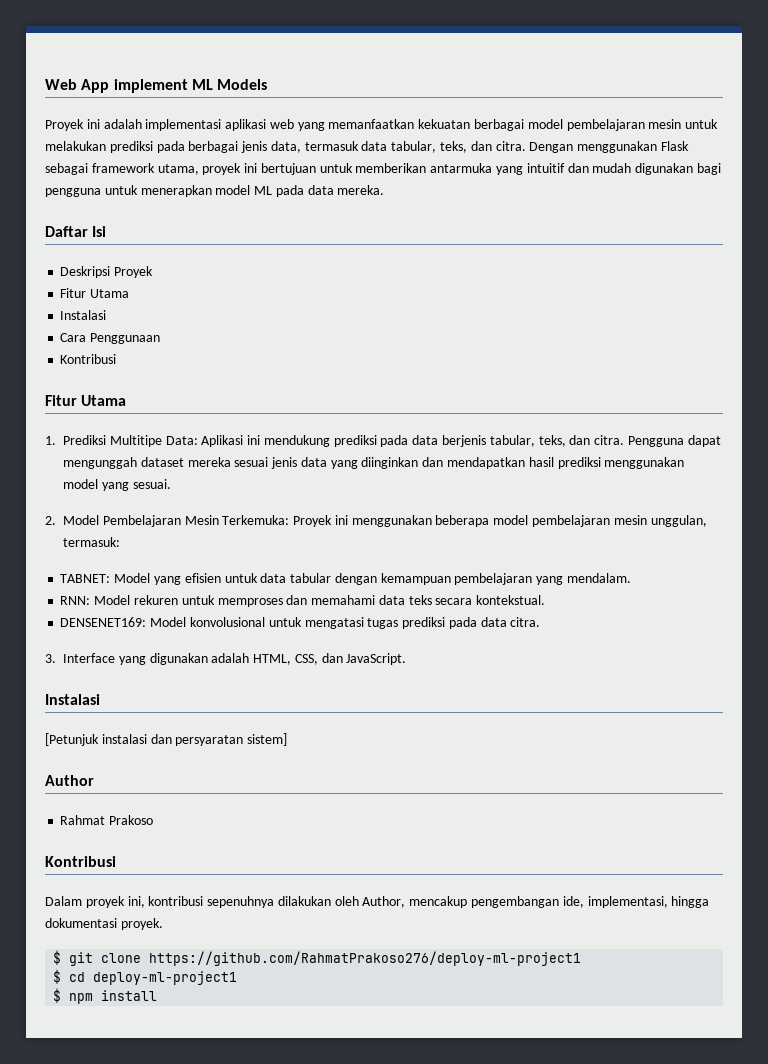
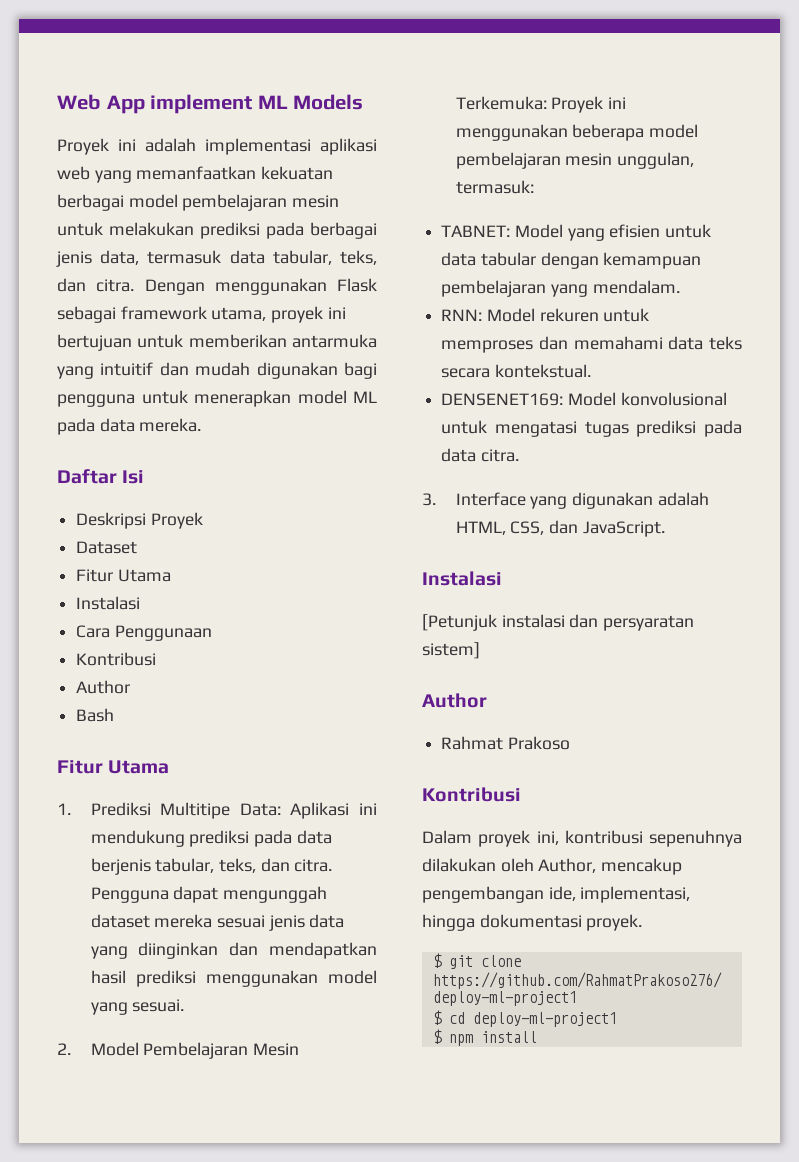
+ Dataset
  Cara Penggunaan
  Kontribusi
+ Author
+ Bash

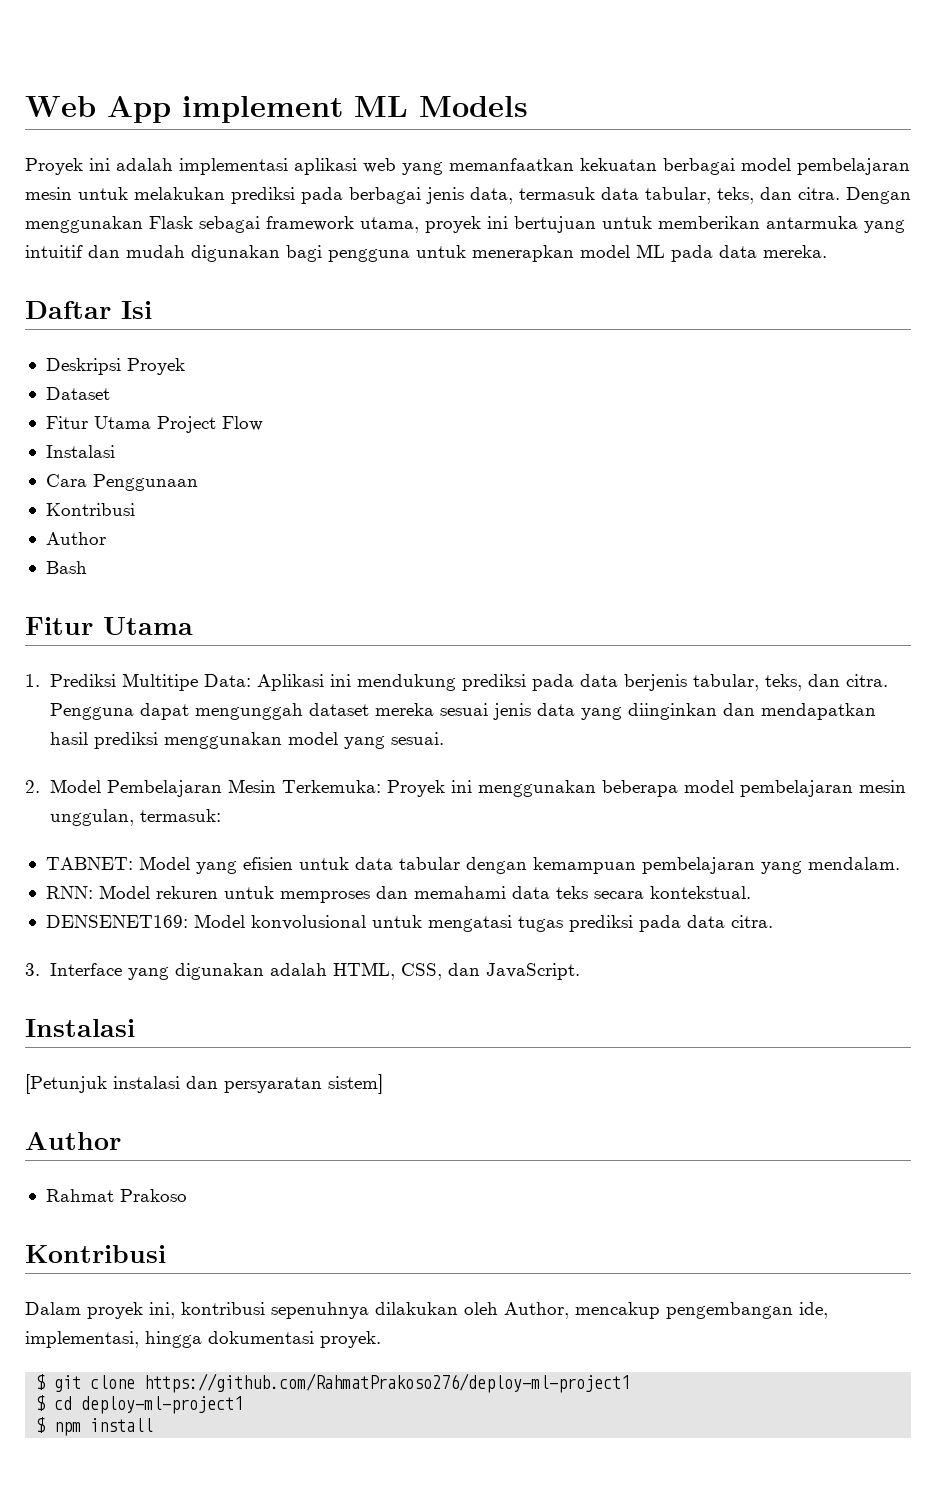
  Dataset
- Fitur Utama
+ Fitur Utama Project Flow

